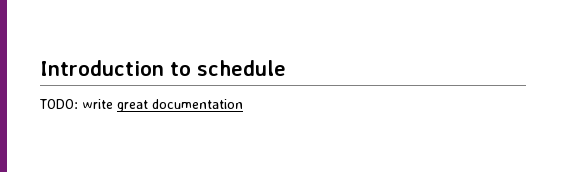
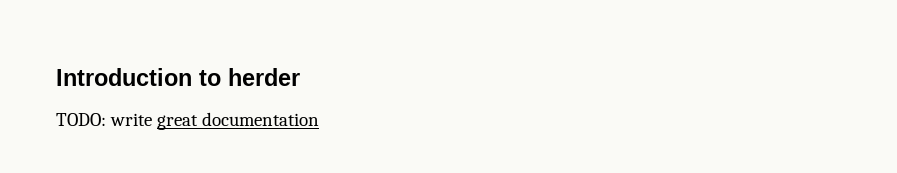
- Introduction to schedule
+ Introduction to herder

